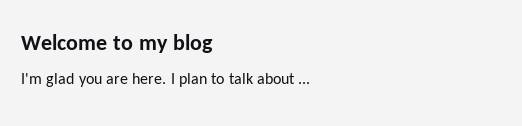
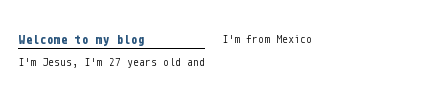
- I'm glad you are here. I plan to talk about ...
+ I'm Jesus, I'm 27 years old and I'm from Mexico

